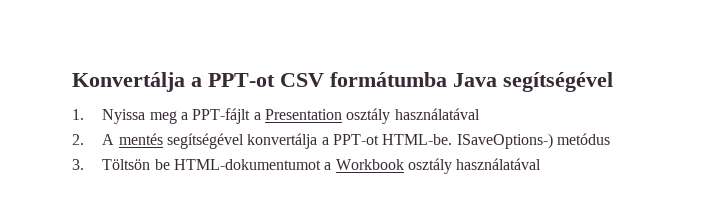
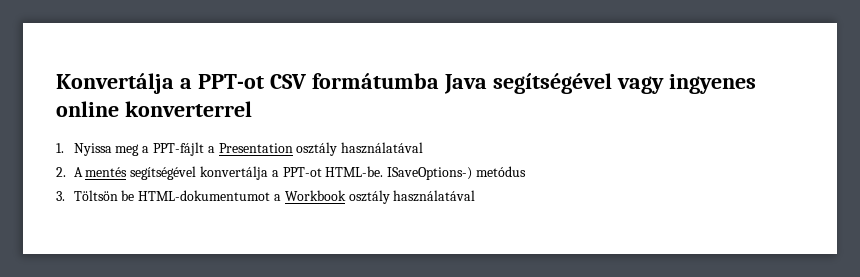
- Konvertálja a PPT-ot CSV formátumba Java segítségével
+ Konvertálja a PPT-ot CSV formátumba Java segítségével vagy ingyenes online konverterrel

